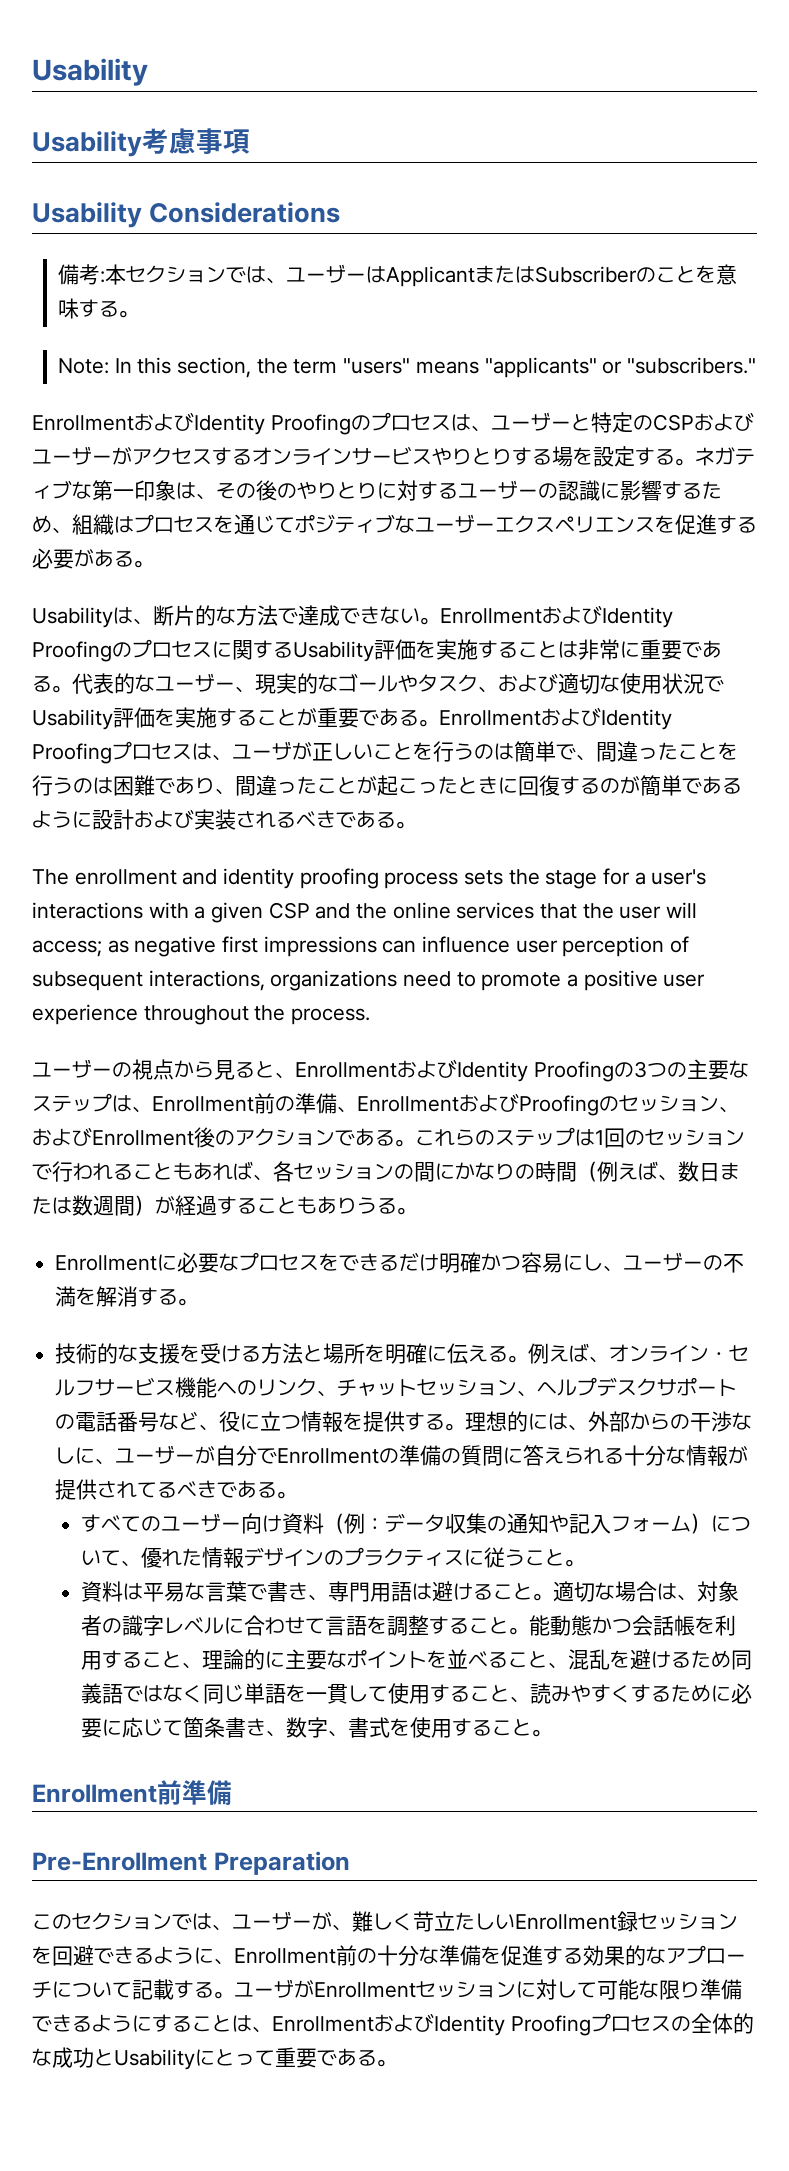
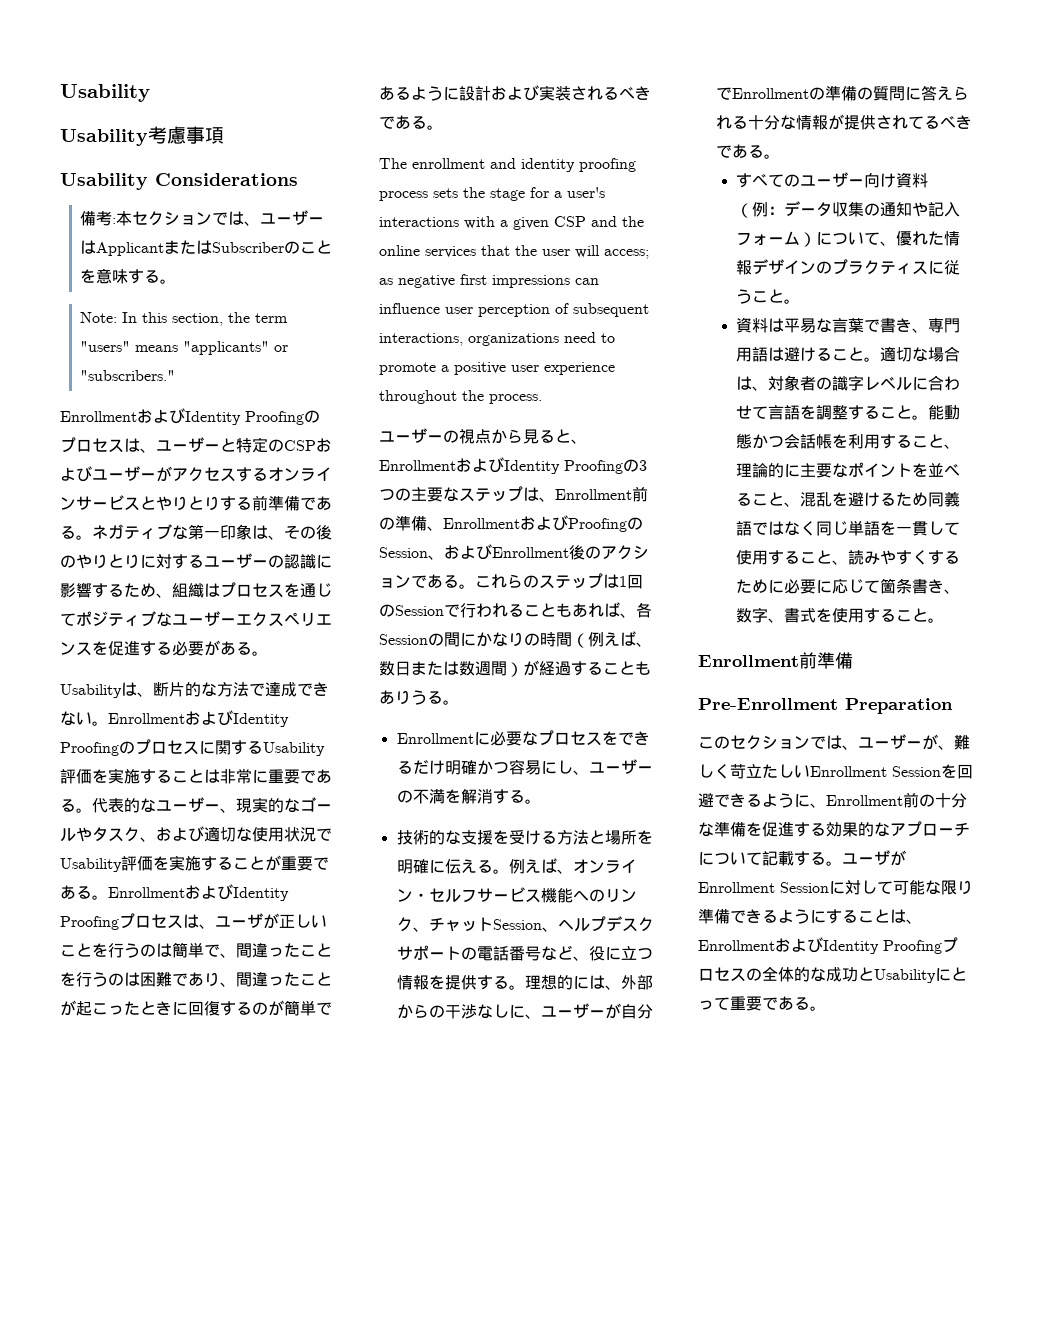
- EnrollmentおよびIdentity Proofingのプロセスは、ユーザーと特定のCSPおよびユーザーがアクセスするオンラインサービスやりとりする場を設定する。
+ EnrollmentおよびIdentity Proofingのプロセスは、ユーザーと特定のCSPおよびユーザーがアクセスするオンラインサービスとやりとりする前準備である。
- ユーザーの視点から見ると、EnrollmentおよびIdentity Proofingの3つの主要なステップは、Enrollment前の準備、EnrollmentおよびProofingのセッション、およびEnrollment後のアクションである。
+ ユーザーの視点から見ると、EnrollmentおよびIdentity Proofingの3つの主要なステップは、Enrollment前の準備、EnrollmentおよびProofingのSession、およびEnrollment後のアクションである。
- これらのステップは1回のセッションで行われることもあれば、各セッションの間にかなりの時間（例えば、数日または数週間）が経過することもありうる。
+ これらのステップは1回のSessionで行われることもあれば、各Sessionの間にかなりの時間（例えば、数日または数週間）が経過することもありうる。
- 例えば、オンライン・セルフサービス機能へのリンク、チャットセッション、ヘルプデスクサポートの電話番号など、役に立つ情報を提供する。
+ 例えば、オンライン・セルフサービス機能へのリンク、チャットSession、ヘルプデスクサポートの電話番号など、役に立つ情報を提供する。
- このセクションでは、ユーザーが、難しく苛立たしいEnrollment録セッションを回避できるように、Enrollment前の十分な準備を促進する効果的なアプローチについて記載する。
+ このセクションでは、ユーザーが、難しく苛立たしいEnrollment Sessionを回避できるように、Enrollment前の十分な準備を促進する効果的なアプローチについて記載する。
- ユーザがEnrollmentセッションに対して可能な限り準備できるようにすることは、EnrollmentおよびIdentity Proofingプロセスの全体的な成功とUsabilityにとって重要である。
+ ユーザがEnrollment Sessionに対して可能な限り準備できるようにすることは、EnrollmentおよびIdentity Proofingプロセスの全体的な成功とUsabilityにとって重要である。

